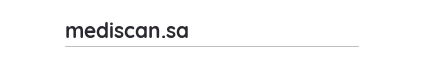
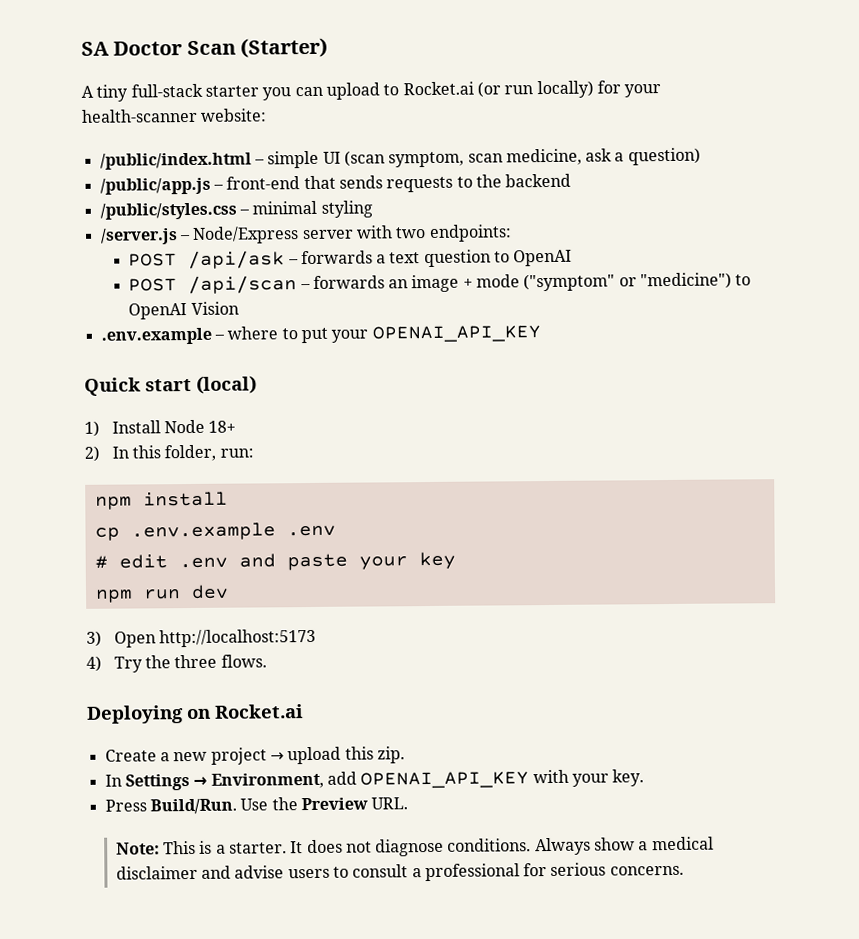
- mediscan.sa
+ SA Doctor Scan (Starter)
+ A tiny full‑stack starter you can upload to Rocket.ai (or run locally) for your health-scanner website:
+ /public/index.html – simple UI (scan symptom, scan medicine, ask a question)
+ /public/app.js – front‑end that sends requests to the backend
+ /public/styles.css – minimal styling
+ /server.js – Node/Express server with two endpoints:
+ POST /api/ask – forwards a text question to OpenAI
+ POST /api/scan – forwards an image + mode ("symptom" or "medicine") to OpenAI Vision
+ .env.example – where to put your OPENAI_API_KEY
+ Quick start (local)
+ 1) Install Node 18+
+ 2) In this folder, run:
+ npm install
+ cp .env.example .env
+ # edit .env and paste your key
+ npm run dev
+ 3) Open http://localhost:5173
+ 4) Try the three flows.
+ Deploying on Rocket.ai
+ Create a new project → upload this zip.
+ In Settings → Environment, add OPENAI_API_KEY with your key.
+ Press Build/Run. Use the Preview URL.
+ Note: This is a starter. It does not diagnose conditions. Always show a medical disclaimer and advise users to consult a professional for serious concerns.

